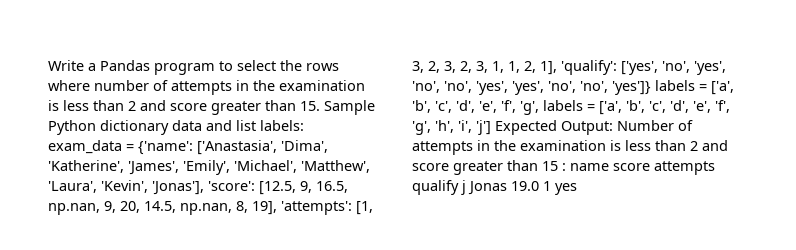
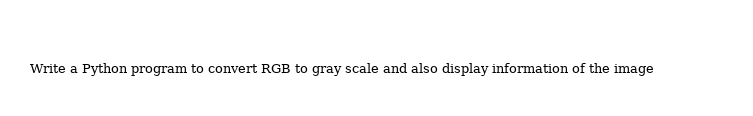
- Write a Pandas program to select the rows where number of attempts in the examination is less than 2 and score greater than 15. Sample Python dictionary data and list labels: exam_data = {'name': ['Anastasia', 'Dima', 'Katherine', 'James', 'Emily', 'Michael', 'Matthew', 'Laura', 'Kevin', 'Jonas'], 'score': [12.5, 9, 16.5, np.nan, 9, 20, 14.5, np.nan, 8, 19], 'attempts': [1, 3, 2, 3, 2, 3, 1, 1, 2, 1], 'qualify': ['yes', 'no', 'yes', 'no', 'no', 'yes', 'yes', 'no', 'no', 'yes']} labels = ['a', 'b', 'c', 'd', 'e', 'f', 'g', labels = ['a', 'b', 'c', 'd', 'e', 'f', 'g', 'h', 'i', 'j'] Expected Output: Number of attempts in the examination is less than 2 and score greater than 15 : name score attempts qualify j Jonas 19.0 1 yes
+ Write a Python program to convert RGB to gray scale and also display information of the image

